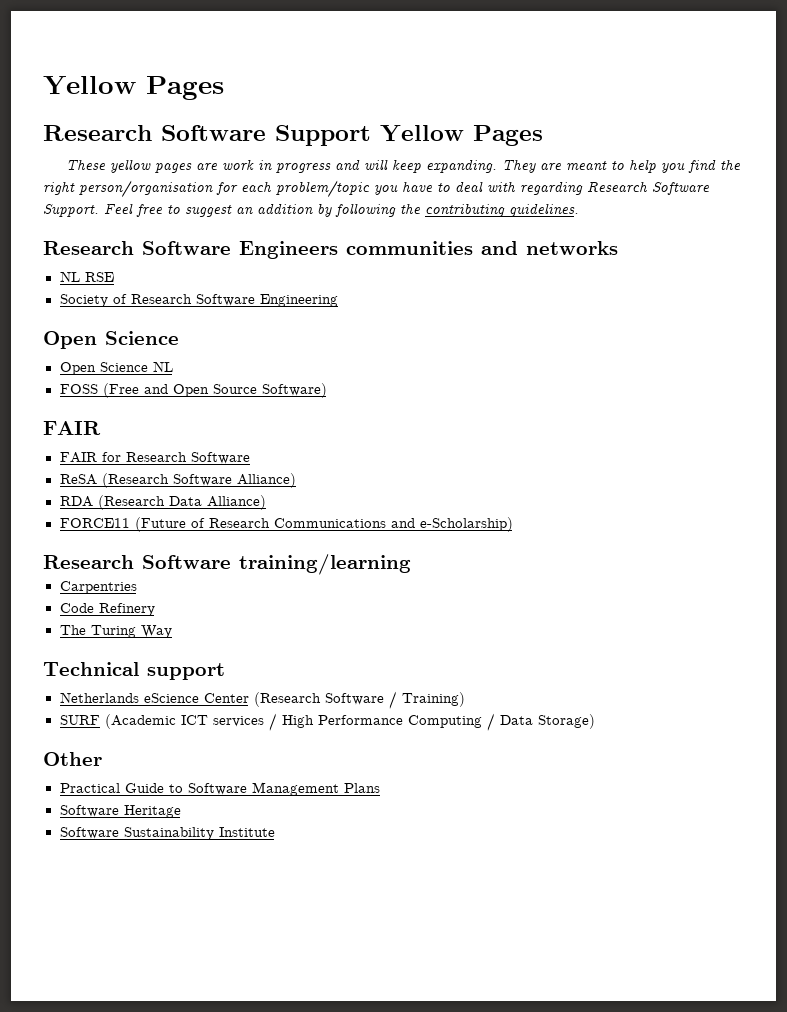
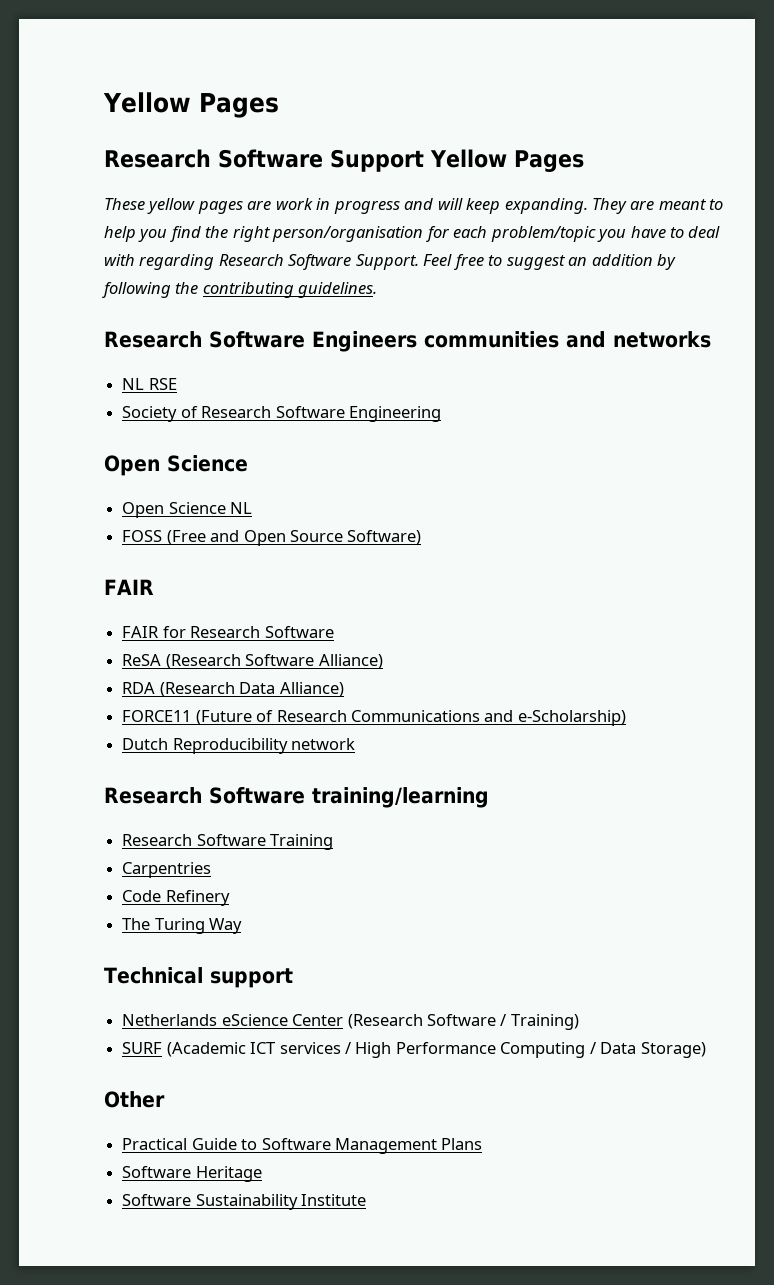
+ Dutch Reproducibility network
+ Research Software Training

